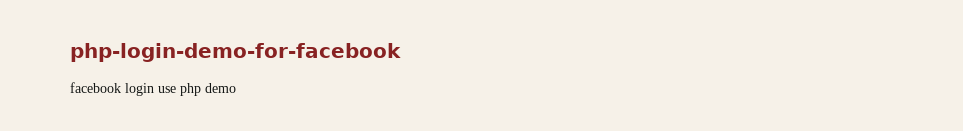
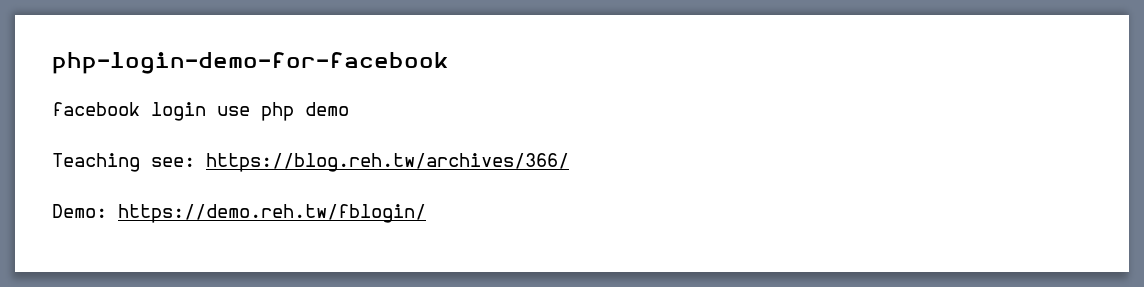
+ Teaching see: https://blog.reh.tw/archives/366/
+ Demo: https://demo.reh.tw/fblogin/

